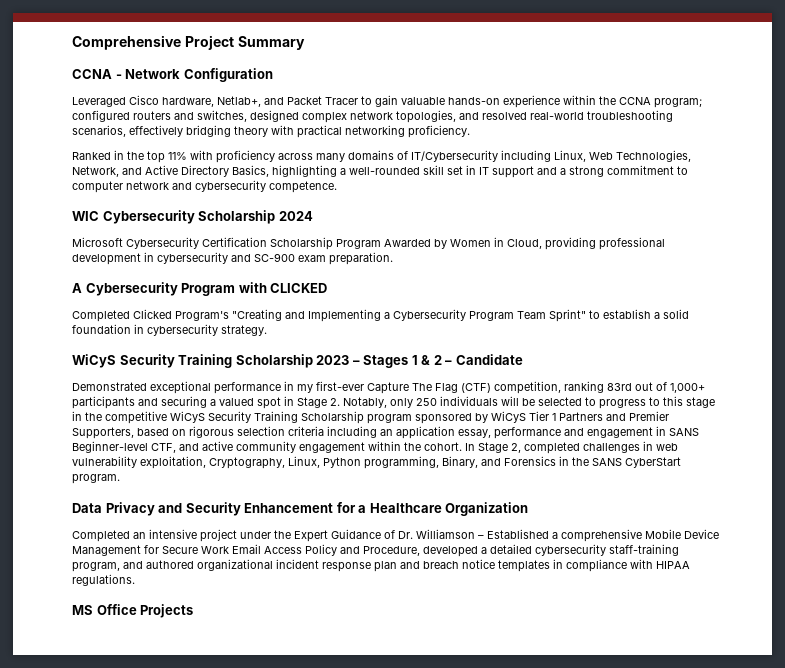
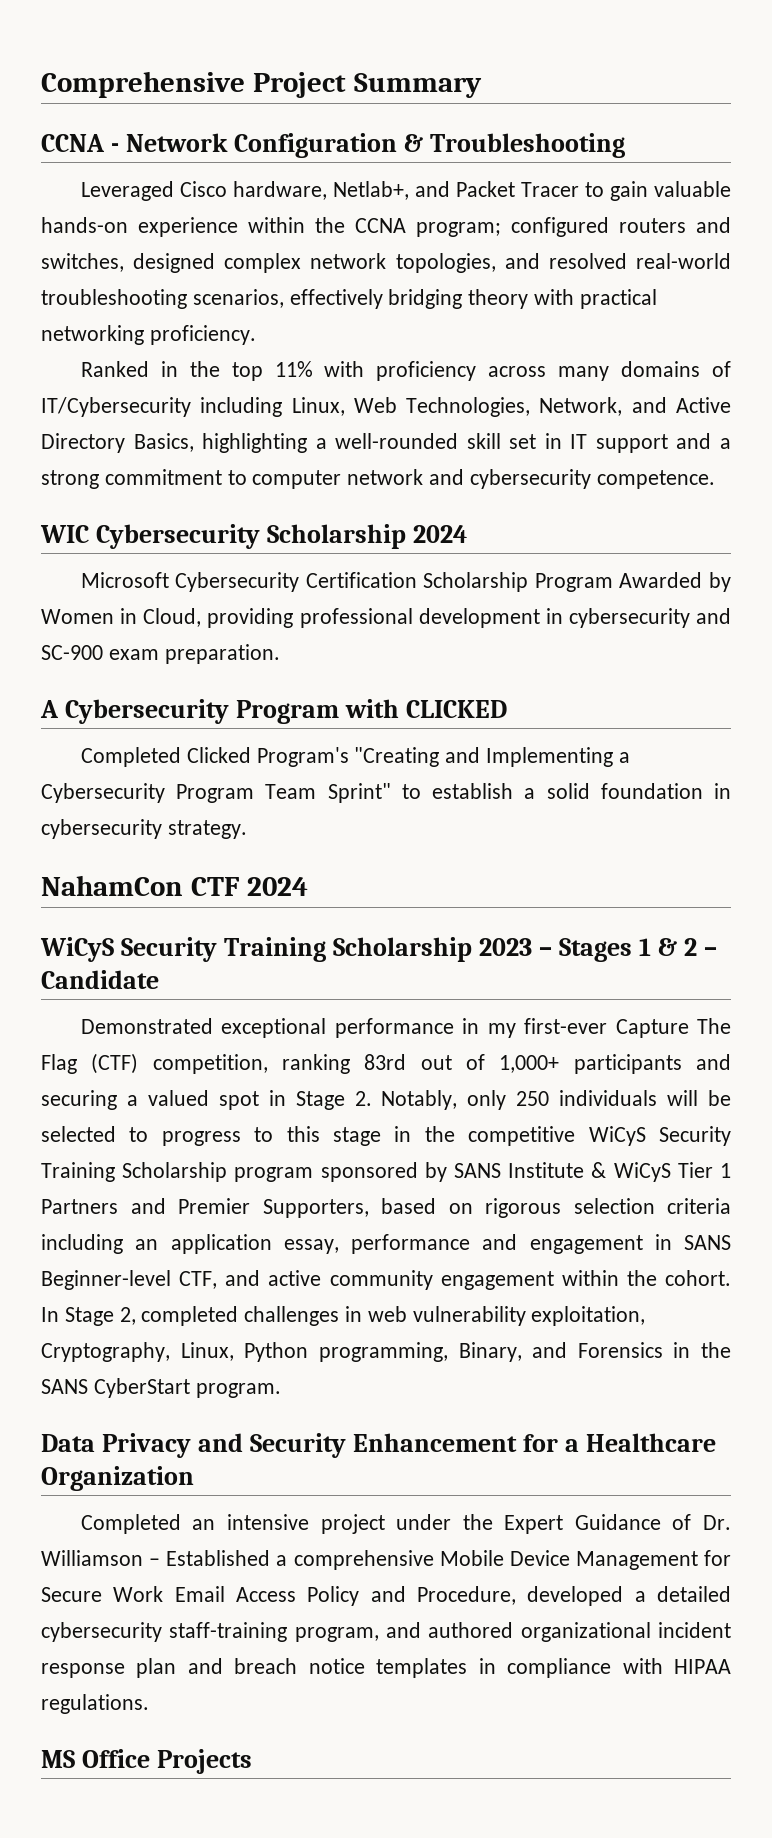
- CCNA - Network Configuration
+ CCNA - Network Configuration & Troubleshooting
+ NahamCon CTF 2024
- Demonstrated exceptional performance in my first-ever Capture The Flag (CTF) competition, ranking 83rd out of 1,000+ participants and securing a valued spot in Stage 2. Notably, only 250 individuals will be selected to progress to this stage in the competitive WiCyS Security Training Scholarship program sponsored by WiCyS Tier 1 Partners and Premier Supporters, based on rigorous selection criteria including an application essay, performance and engagement in SANS Beginner-level CTF, and active community engagement within the cohort.
+ Demonstrated exceptional performance in my first-ever Capture The Flag (CTF) competition, ranking 83rd out of 1,000+ participants and securing a valued spot in Stage 2. Notably, only 250 individuals will be selected to progress to this stage in the competitive WiCyS Security Training Scholarship program sponsored by SANS Institute & WiCyS Tier 1 Partners and Premier Supporters, based on rigorous selection criteria including an application essay, performance and engagement in SANS Beginner-level CTF, and active community engagement within the cohort.

